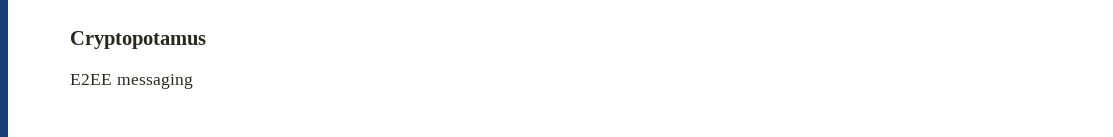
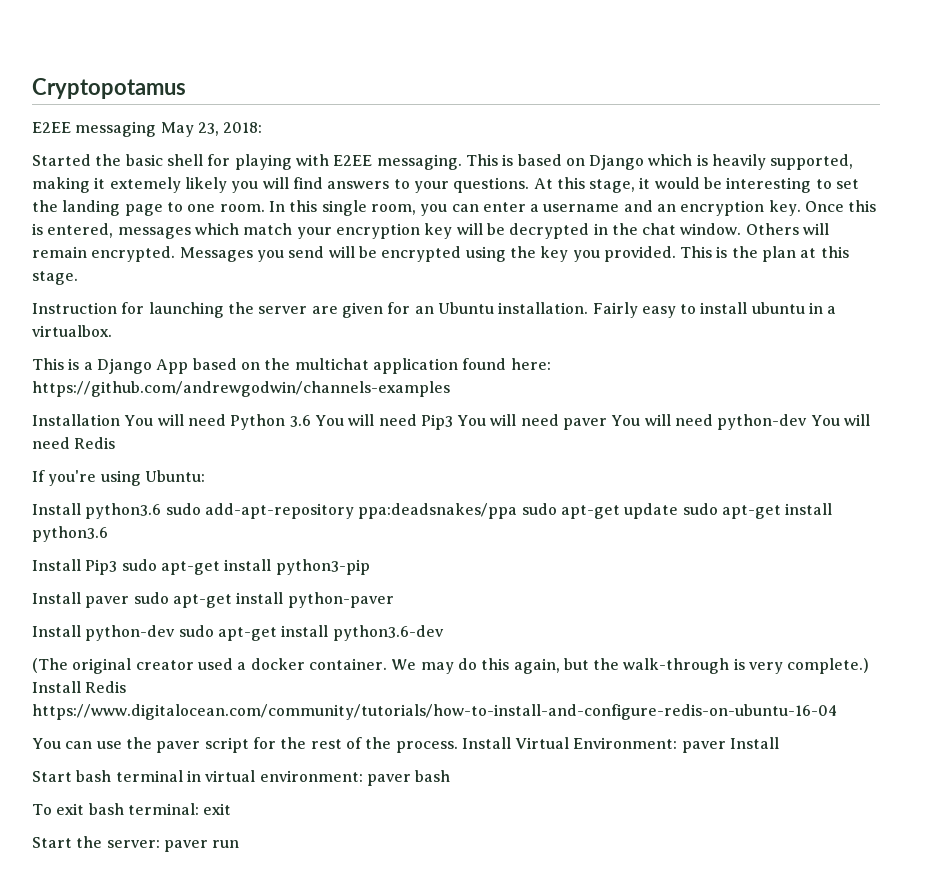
- E2EE messaging
+ E2EE messaging May 23, 2018:
+ Started the basic shell for playing with E2EE messaging. This is based on Django which is heavily supported, making it extemely likely you will find answers to your questions. At this stage, it would be interesting to set the landing page to one room. In this single room, you can enter a username and an encryption key. Once this is entered, messages which match your encryption key will be decrypted in the chat window. Others will remain encrypted. Messages you send will be encrypted using the key you provided. This is the plan at this stage.
+ Instruction for launching the server are given for an Ubuntu installation. Fairly easy to install ubuntu in a virtualbox.
+ This is a Django App based on the multichat application found here: https://github.com/andrewgodwin/channels-examples
+ Installation You will need Python 3.6 You will need Pip3 You will need paver You will need python-dev You will need Redis
+ If you're using Ubuntu:
+ Install python3.6 sudo add-apt-repository ppa:deadsnakes/ppa sudo apt-get update sudo apt-get install python3.6
+ Install Pip3 sudo apt-get install python3-pip
+ Install paver sudo apt-get install python-paver
+ Install python-dev sudo apt-get install python3.6-dev
+ (The original creator used a docker container. We may do this again, but the walk-through is very complete.) Install Redis https://www.digitalocean.com/community/tutorials/how-to-install-and-configure-redis-on-ubuntu-16-04
+ You can use the paver script for the rest of the process. Install Virtual Environment: paver Install
+ Start bash terminal in virtual environment: paver bash
+ To exit bash terminal: exit
+ Start the server: paver run

